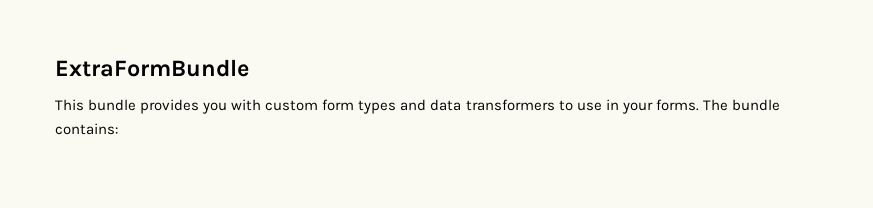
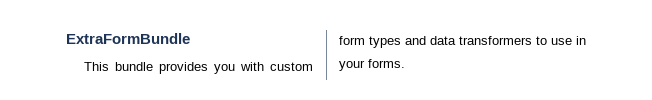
- The bundle contains:

